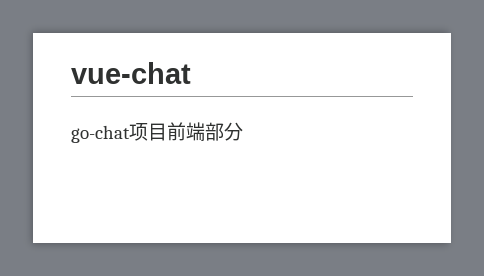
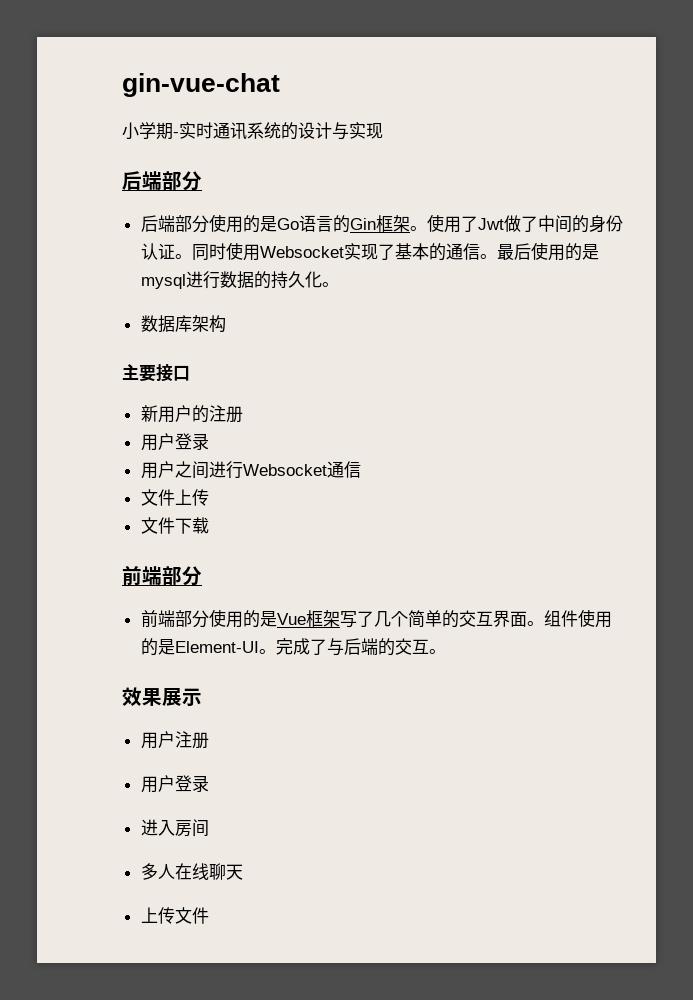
- vue-chat
- go-chat项目前端部分
+ gin-vue-chat
+ 小学期-实时通讯系统的设计与实现
+ 后端部分
+ 后端部分使用的是Go语言的Gin框架。使用了Jwt做了中间的身份认证。同时使用Websocket实现了基本的通信。最后使用的是mysql进行数据的持久化。
+ 数据库架构
+ 主要接口
+ 新用户的注册
+ 用户登录
+ 用户之间进行Websocket通信
+ 文件上传
+ 文件下载
+ 前端部分
+ 前端部分使用的是Vue框架写了几个简单的交互界面。组件使用的是Element-UI。完成了与后端的交互。
+ 效果展示
+ 用户注册
+ 用户登录
+ 进入房间
+ 多人在线聊天
+ 上传文件

